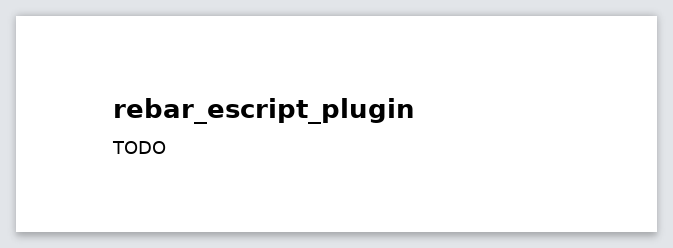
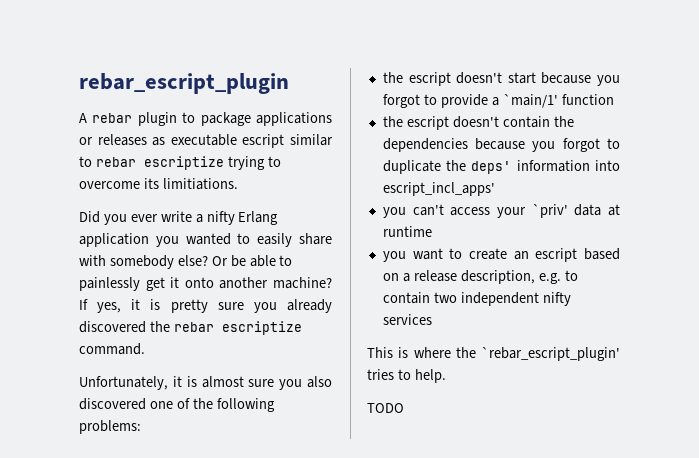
+ A rebar plugin to package applications or releases as executable escript similar to rebar escriptize trying to overcome its limitiations.
+ Did you ever write a nifty Erlang application you wanted to easily share with somebody else? Or be able to painlessly get it onto another machine? If yes, it is pretty sure you already discovered the rebar escriptize command.
+ Unfortunately, it is almost sure you also discovered one of the following problems:
+ the escript doesn't start because you forgot to provide a `main/1' function
+ the escript doesn't contain the dependencies because you forgot to duplicate the deps' information into escript_incl_apps'
+ you can't access your `priv' data at runtime
+ you want to create an escript based on a release description, e.g. to contain two independent nifty services
+ This is where the `rebar_escript_plugin' tries to help.

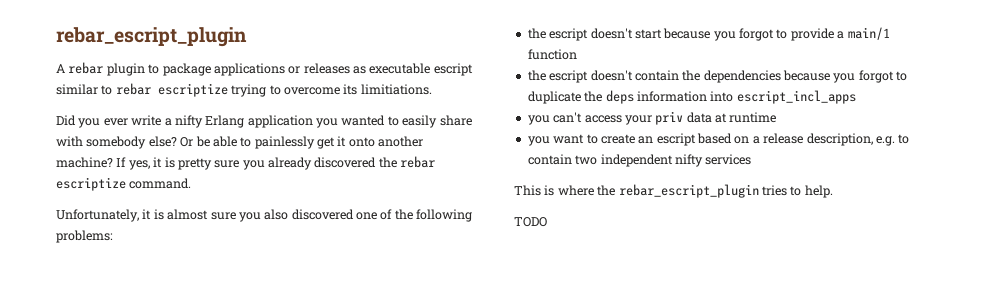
- the escript doesn't start because you forgot to provide a `main/1' function
+ the escript doesn't start because you forgot to provide a main/1 function
- the escript doesn't contain the dependencies because you forgot to duplicate the deps' information into escript_incl_apps'
+ the escript doesn't contain the dependencies because you forgot to duplicate the deps information into escript_incl_apps
- you can't access your `priv' data at runtime
+ you can't access your priv data at runtime
- This is where the `rebar_escript_plugin' tries to help.
+ This is where the rebar_escript_plugin tries to help.

